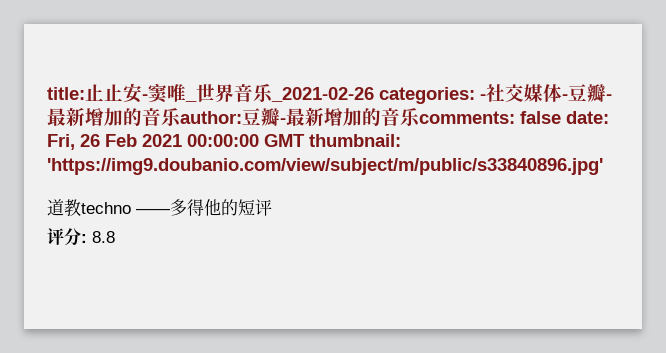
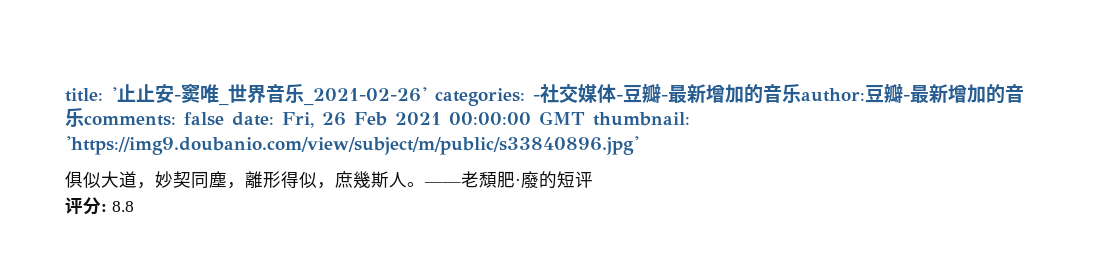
- title:止止安-窦唯_世界音乐_2021-02-26 categories: -社交媒体-豆瓣-最新增加的音乐author:豆瓣-最新增加的音乐comments: false date: Fri, 26 Feb 2021 00:00:00 GMT thumbnail: 'https://img9.doubanio.com/view/subject/m/public/s33840896.jpg'
+ title: '止止安-窦唯_世界音乐_2021-02-26' categories: -社交媒体-豆瓣-最新增加的音乐author:豆瓣-最新增加的音乐comments: false date: Fri, 26 Feb 2021 00:00:00 GMT thumbnail: 'https://img9.doubanio.com/view/subject/m/public/s33840896.jpg'
- 道教techno ——多得他的短评
+ 俱似大道，妙契同塵，離形得似，庶幾斯人。——老頹肥·廢的短评

